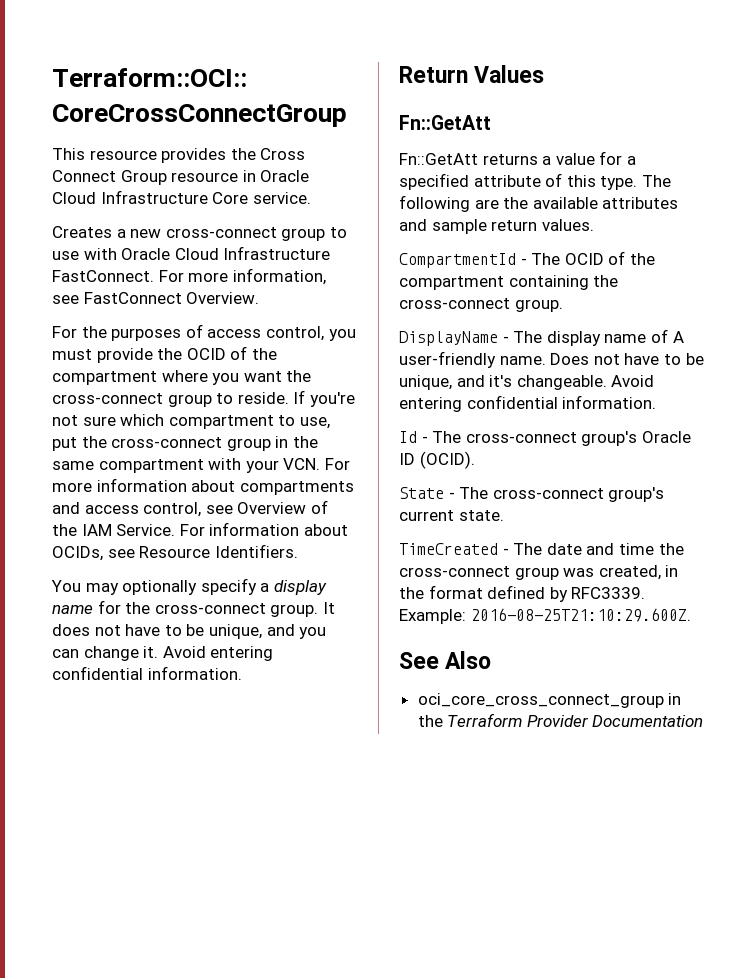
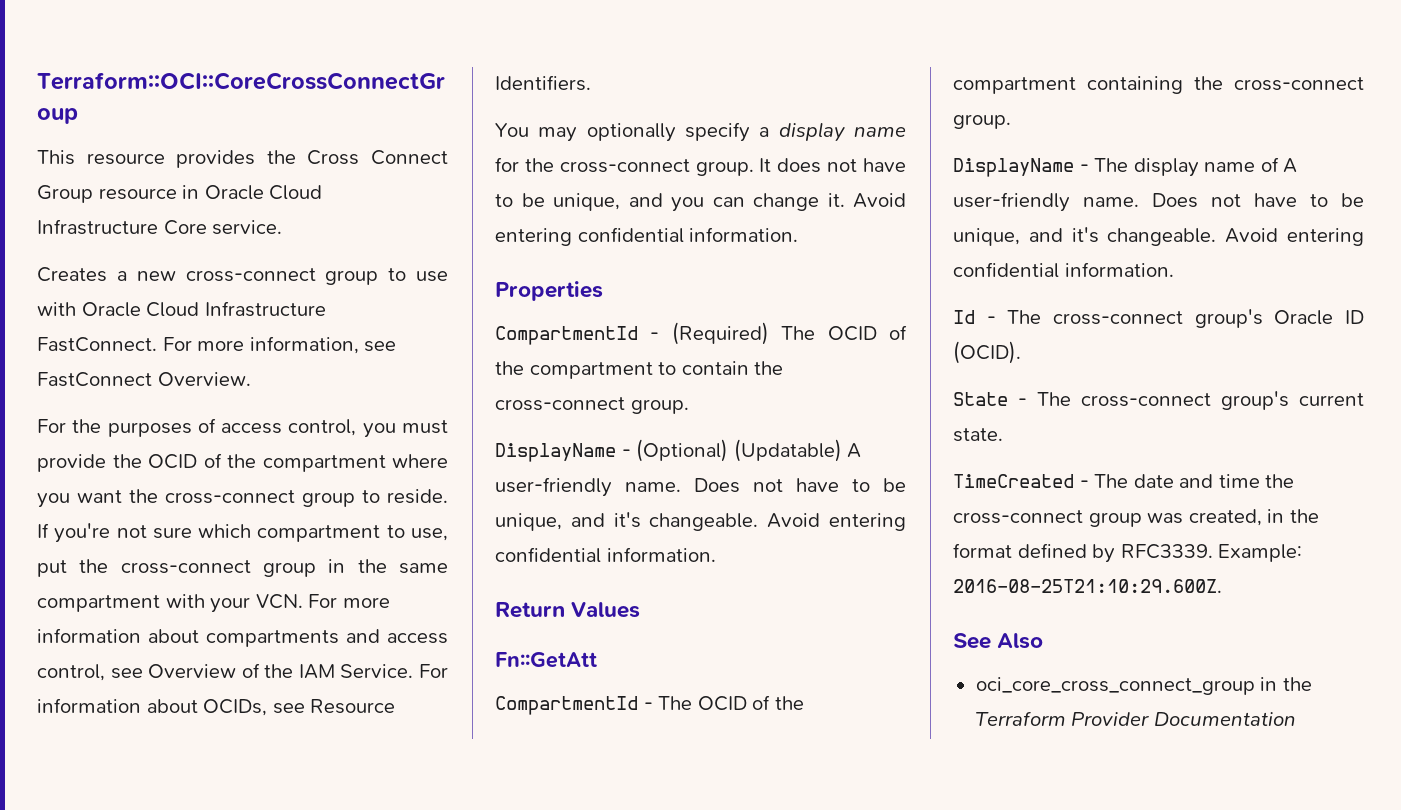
+ Properties
+ CompartmentId - (Required) The OCID of the compartment to contain the cross-connect group.
+ DisplayName - (Optional) (Updatable) A user-friendly name. Does not have to be unique, and it's changeable. Avoid entering confidential information.
  Return Values
  Fn::GetAtt
- Fn::GetAtt returns a value for a specified attribute of this type. The following are the available attributes and sample return values.

